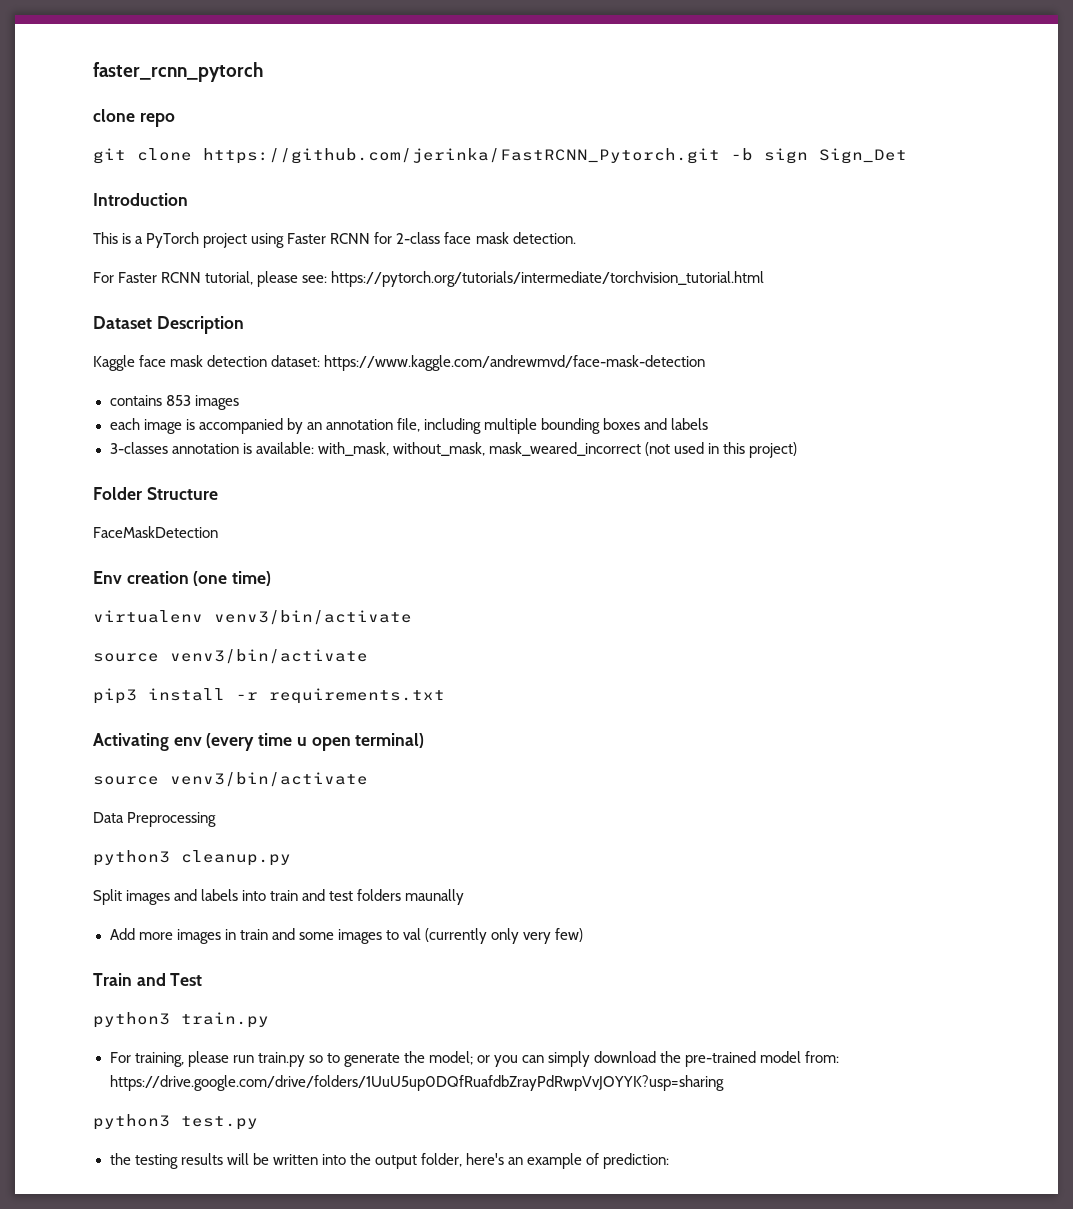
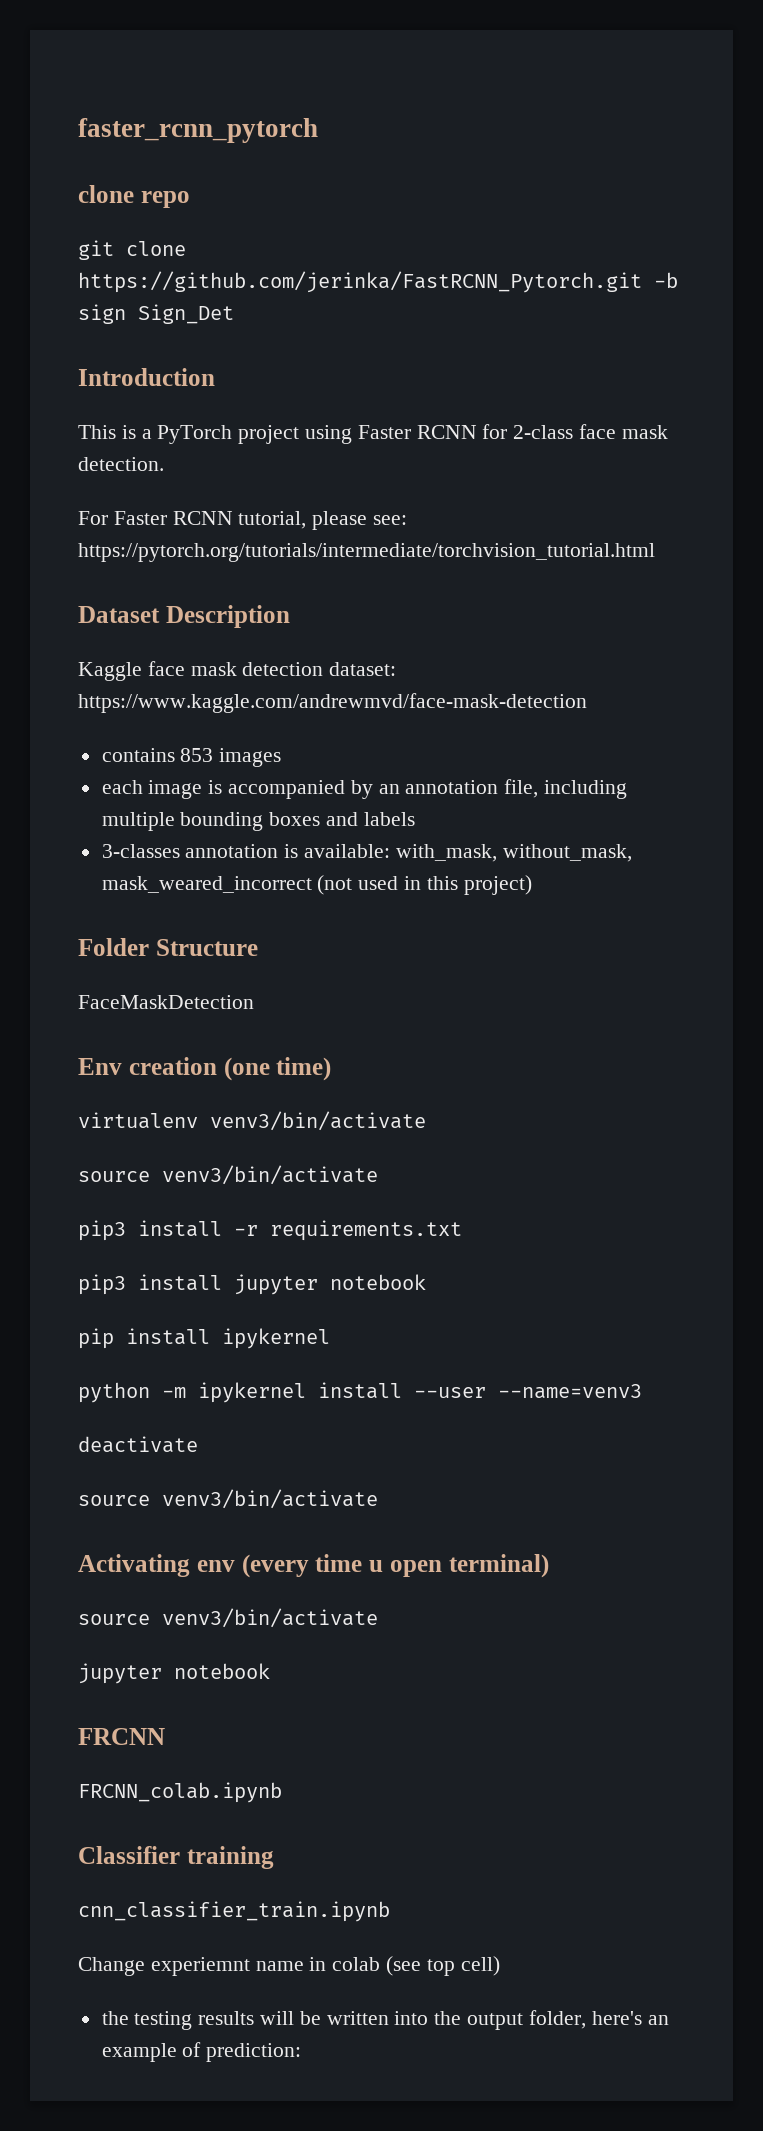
+ pip3 install jupyter notebook
+ pip install ipykernel
+ python -m ipykernel install --user --name=venv3
+ deactivate
+ source venv3/bin/activate
  Activating env (every time u open terminal)
  source venv3/bin/activate
- Data Preprocessing
- python3 cleanup.py
- Split images and labels into train and test folders maunally
- Add more images in train and some images to val (currently only very few)
- Train and Test
- python3 train.py
- For training, please run train.py so to generate the model; or you can simply download the pre-trained model from: https://drive.google.com/drive/folders/1UuU5up0DQfRuafdbZrayPdRwpVvJOYYK?usp=sharing
- python3 test.py
+ jupyter notebook
+ FRCNN
+ FRCNN_colab.ipynb
+ Classifier training
+ cnn_classifier_train.ipynb
+ Change experiemnt name in colab (see top cell)

